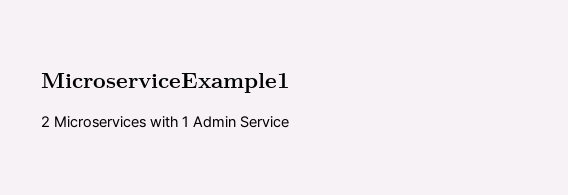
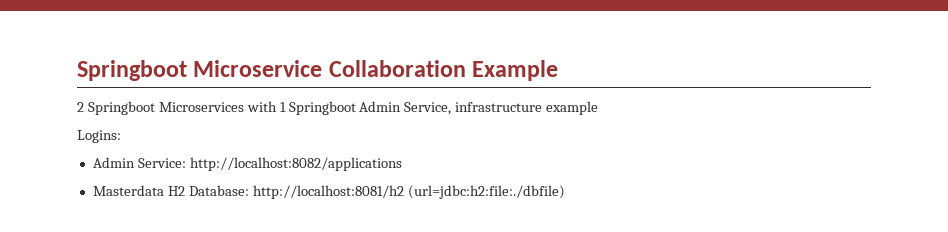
- MicroserviceExample1
+ Springboot Microservice Collaboration Example
- 2 Microservices with 1 Admin Service
+ 2 Springboot Microservices with 1 Springboot Admin Service, infrastructure example
+ Logins:
+ Admin Service: http://localhost:8082/applications
+ Masterdata H2 Database: http://localhost:8081/h2 (url=jdbc:h2:file:./dbfile)

